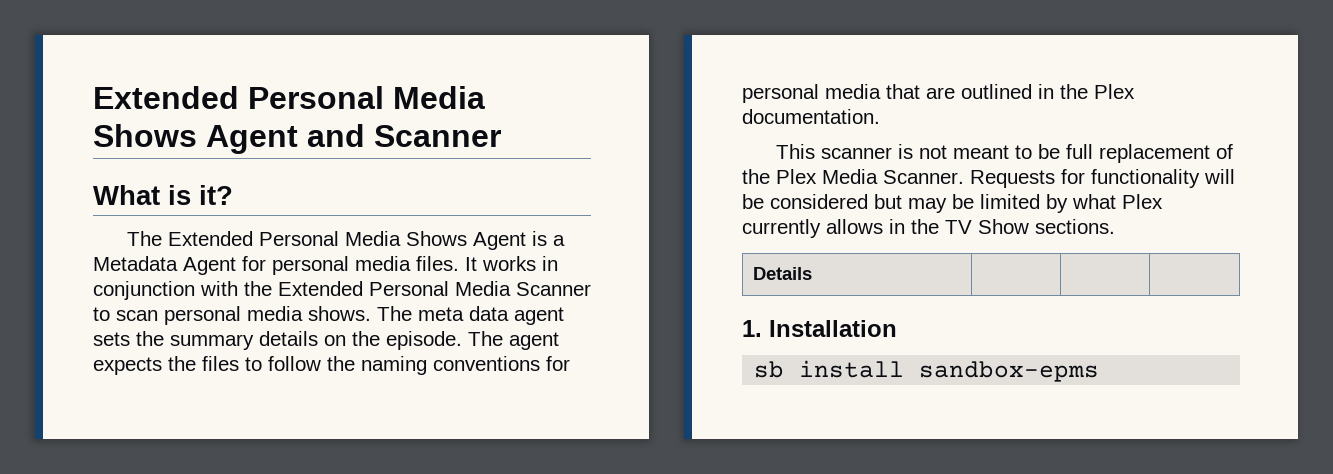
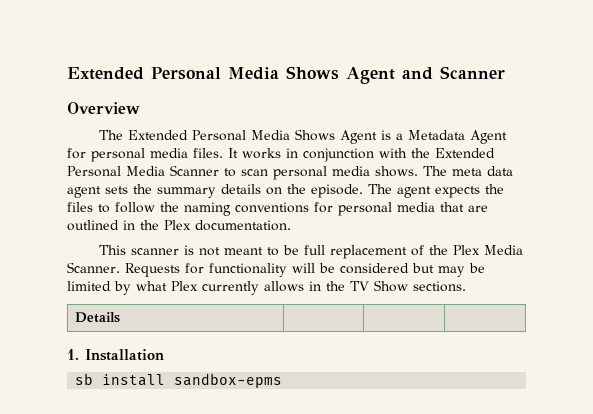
- What is it?
+ Overview

